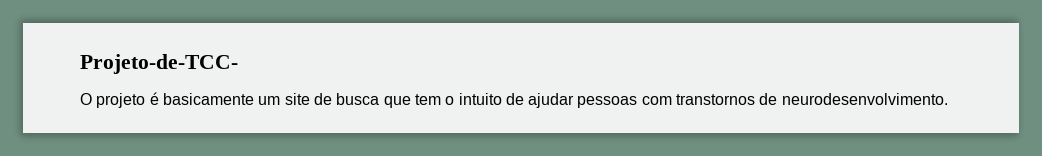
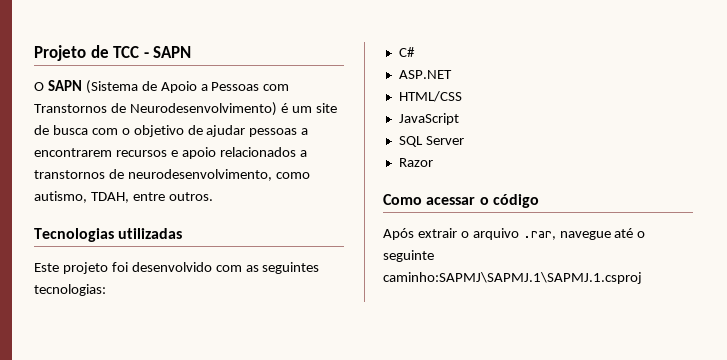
- Projeto-de-TCC-
- O projeto é basicamente um site de busca que tem o intuito de ajudar pessoas com transtornos de neurodesenvolvimento.
+ Projeto de TCC - SAPN
+ O SAPN (Sistema de Apoio a Pessoas com Transtornos de Neurodesenvolvimento) é um site de busca com o objetivo de ajudar pessoas a encontrarem recursos e apoio relacionados a transtornos de neurodesenvolvimento, como autismo, TDAH, entre outros.
+ Tecnologias utilizadas
+ Este projeto foi desenvolvido com as seguintes tecnologias:
+ C#
+ ASP.NET
+ HTML/CSS
+ JavaScript
+ SQL Server
+ Razor
+ Como acessar o código
+ Após extrair o arquivo .rar, navegue até o seguinte caminho:SAPMJ\SAPMJ.1\SAPMJ.1.csproj

